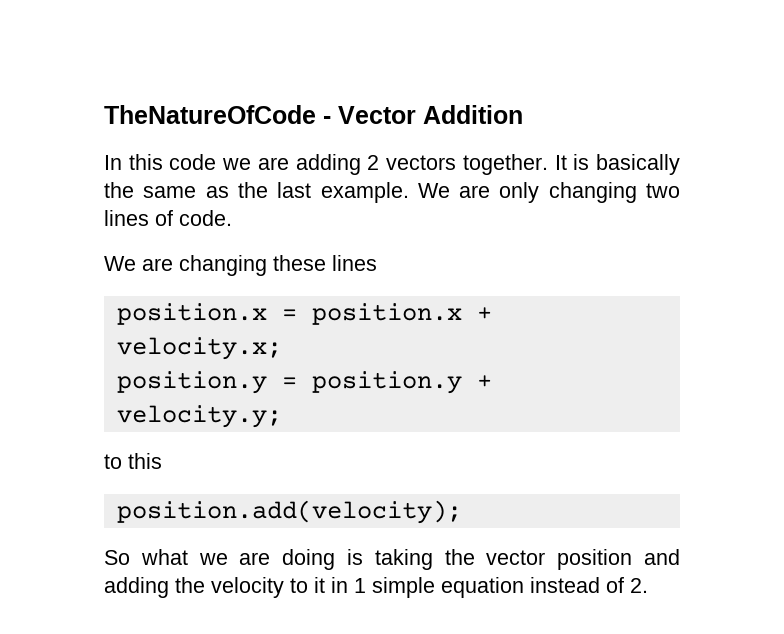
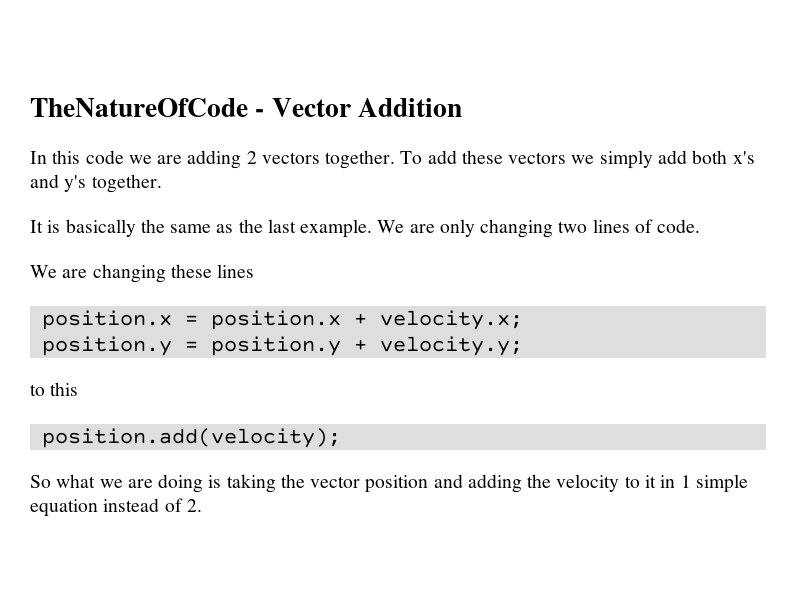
- In this code we are adding 2 vectors together. It is basically the same as the last example.
+ In this code we are adding 2 vectors together. To add these vectors we simply add both x's and y's together.
+ It is basically the same as the last example.

